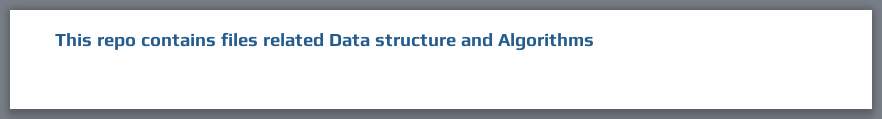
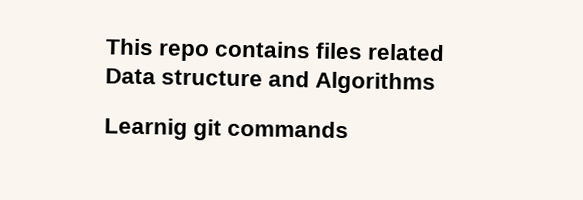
+ Learnig git commands

